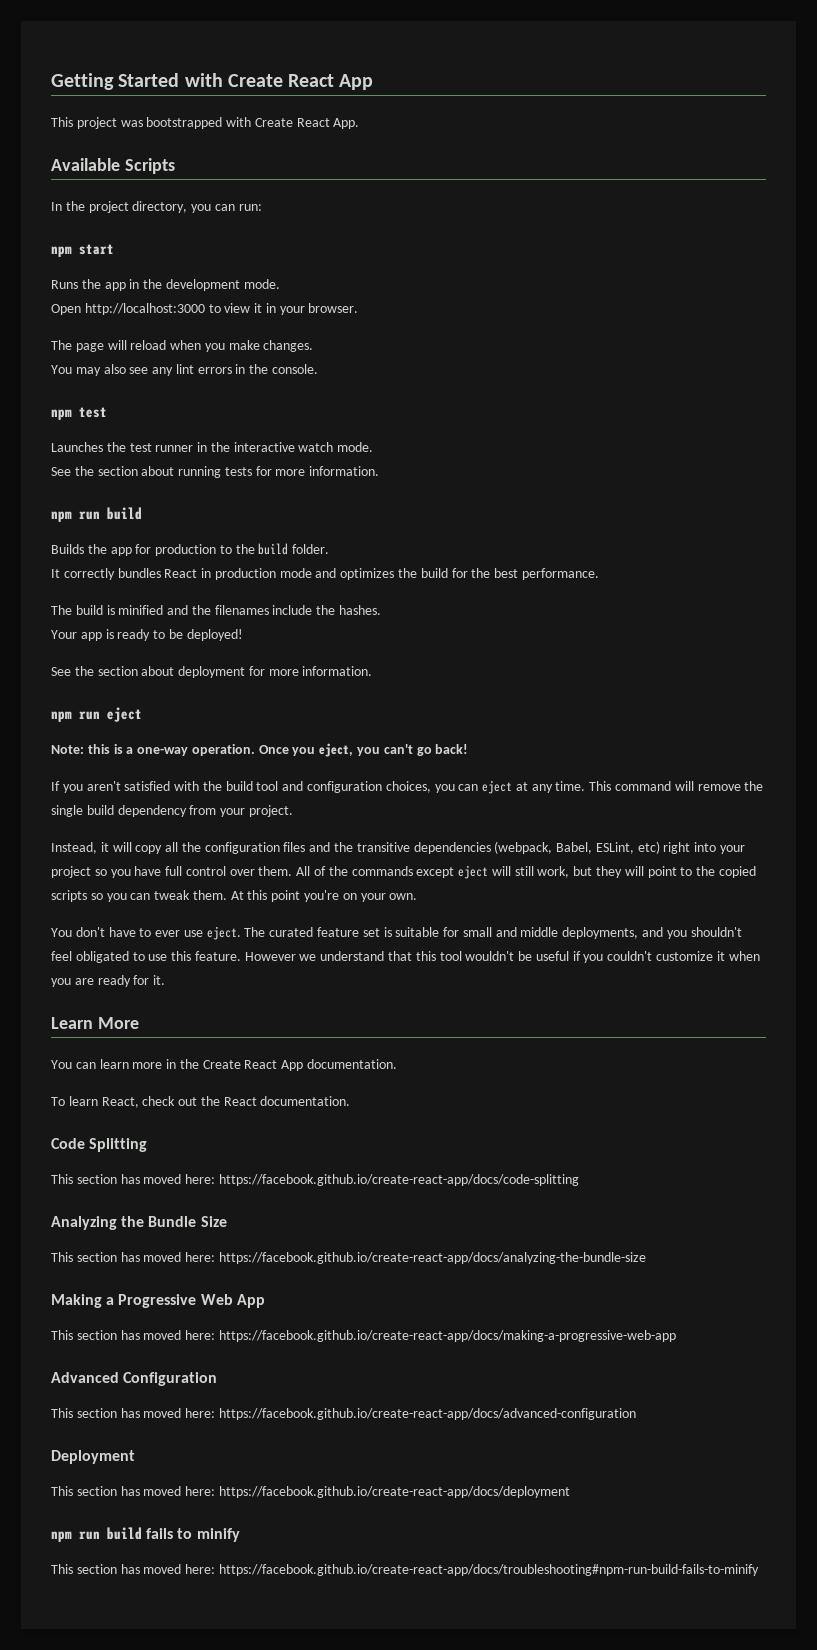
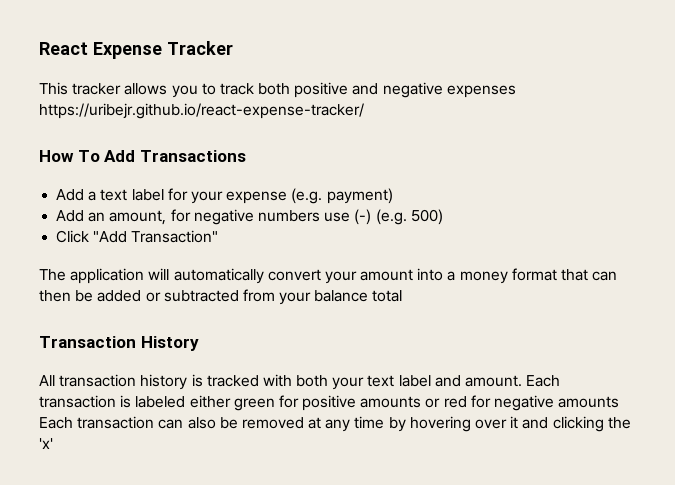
- Getting Started with Create React App
- This project was bootstrapped with Create React App.
- Available Scripts
- In the project directory, you can run:
- npm start
- Runs the app in the development mode.
- Open http://localhost:3000 to view it in your browser.
- The page will reload when you make changes.
- You may also see any lint errors in the console.
- npm test
- Launches the test runner in the interactive watch mode.
- See the section about running tests for more information.
- npm run build
- Builds the app for production to the build folder.
- It correctly bundles React in production mode and optimizes the build for the best performance.
- The build is minified and the filenames include the hashes.
- Your app is ready to be deployed!
- See the section about deployment for more information.
- npm run eject
- Note: this is a one-way operation. Once you eject, you can't go back!
- If you aren't satisfied with the build tool and configuration choices, you can eject at any time. This command will remove the single build dependency from your project.
- Instead, it will copy all the configuration files and the transitive dependencies (webpack, Babel, ESLint, etc) right into your project so you have full control over them. All of the commands except eject will still work, but they will point to the copied scripts so you can tweak them. At this point you're on your own.
- You don't have to ever use eject. The curated feature set is suitable for small and middle deployments, and you shouldn't feel obligated to use this feature. However we understand that this tool wouldn't be useful if you couldn't customize it when you are ready for it.
- Learn More
- You can learn more in the Create React App documentation.
- To learn React, check out the React documentation.
- Code Splitting
- This section has moved here: https://facebook.github.io/create-react-app/docs/code-splitting
- Analyzing the Bundle Size
- This section has moved here: https://facebook.github.io/create-react-app/docs/analyzing-the-bundle-size
- Making a Progressive Web App
- This section has moved here: https://facebook.github.io/create-react-app/docs/making-a-progressive-web-app
- Advanced Configuration
- This section has moved here: https://facebook.github.io/create-react-app/docs/advanced-configuration
- Deployment
- This section has moved here: https://facebook.github.io/create-react-app/docs/deployment
- npm run build fails to minify
- This section has moved here: https://facebook.github.io/create-react-app/docs/troubleshooting#npm-run-build-fails-to-minify
+ React Expense Tracker
+ This tracker allows you to track both positive and negative expenses https://uribejr.github.io/react-expense-tracker/
+ How To Add Transactions
+ Add a text label for your expense (e.g. payment)
+ Add an amount, for negative numbers use (-) (e.g. 500)
+ Click "Add Transaction"
+ The application will automatically convert your amount into a money format that can then be added or subtracted from your balance total
+ Transaction History
+ All transaction history is tracked with both your text label and amount. Each transaction is labeled either green for positive amounts or red for negative amounts Each transaction can also be removed at any time by hovering over it and clicking the 'x'

